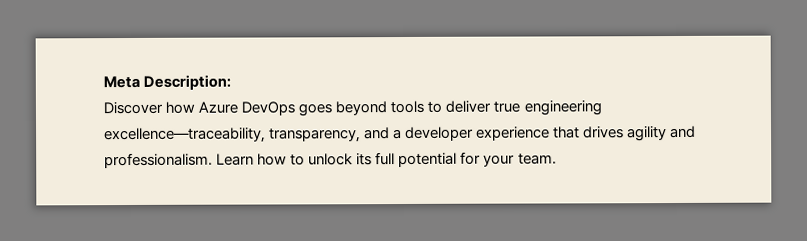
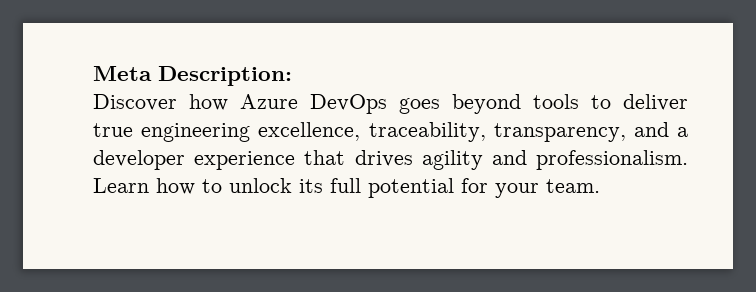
- Discover how Azure DevOps goes beyond tools to deliver true engineering excellence—traceability, transparency, and a developer experience that drives agility and professionalism.
+ Discover how Azure DevOps goes beyond tools to deliver true engineering excellence, traceability, transparency, and a developer experience that drives agility and professionalism.

